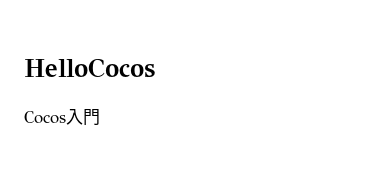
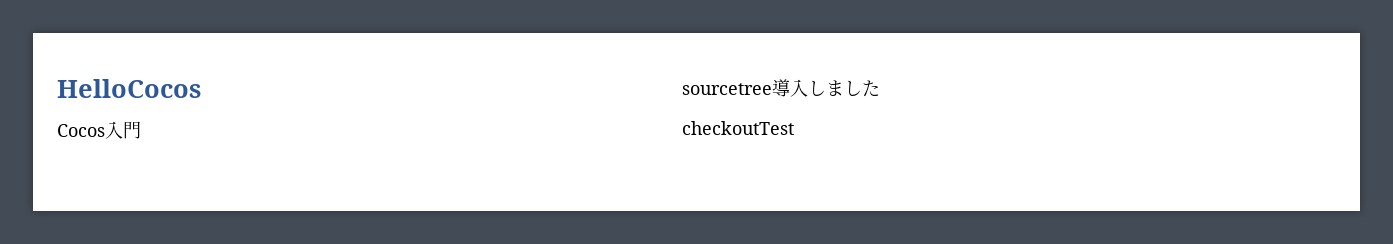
+ sourcetree導入しました
+ checkoutTest

